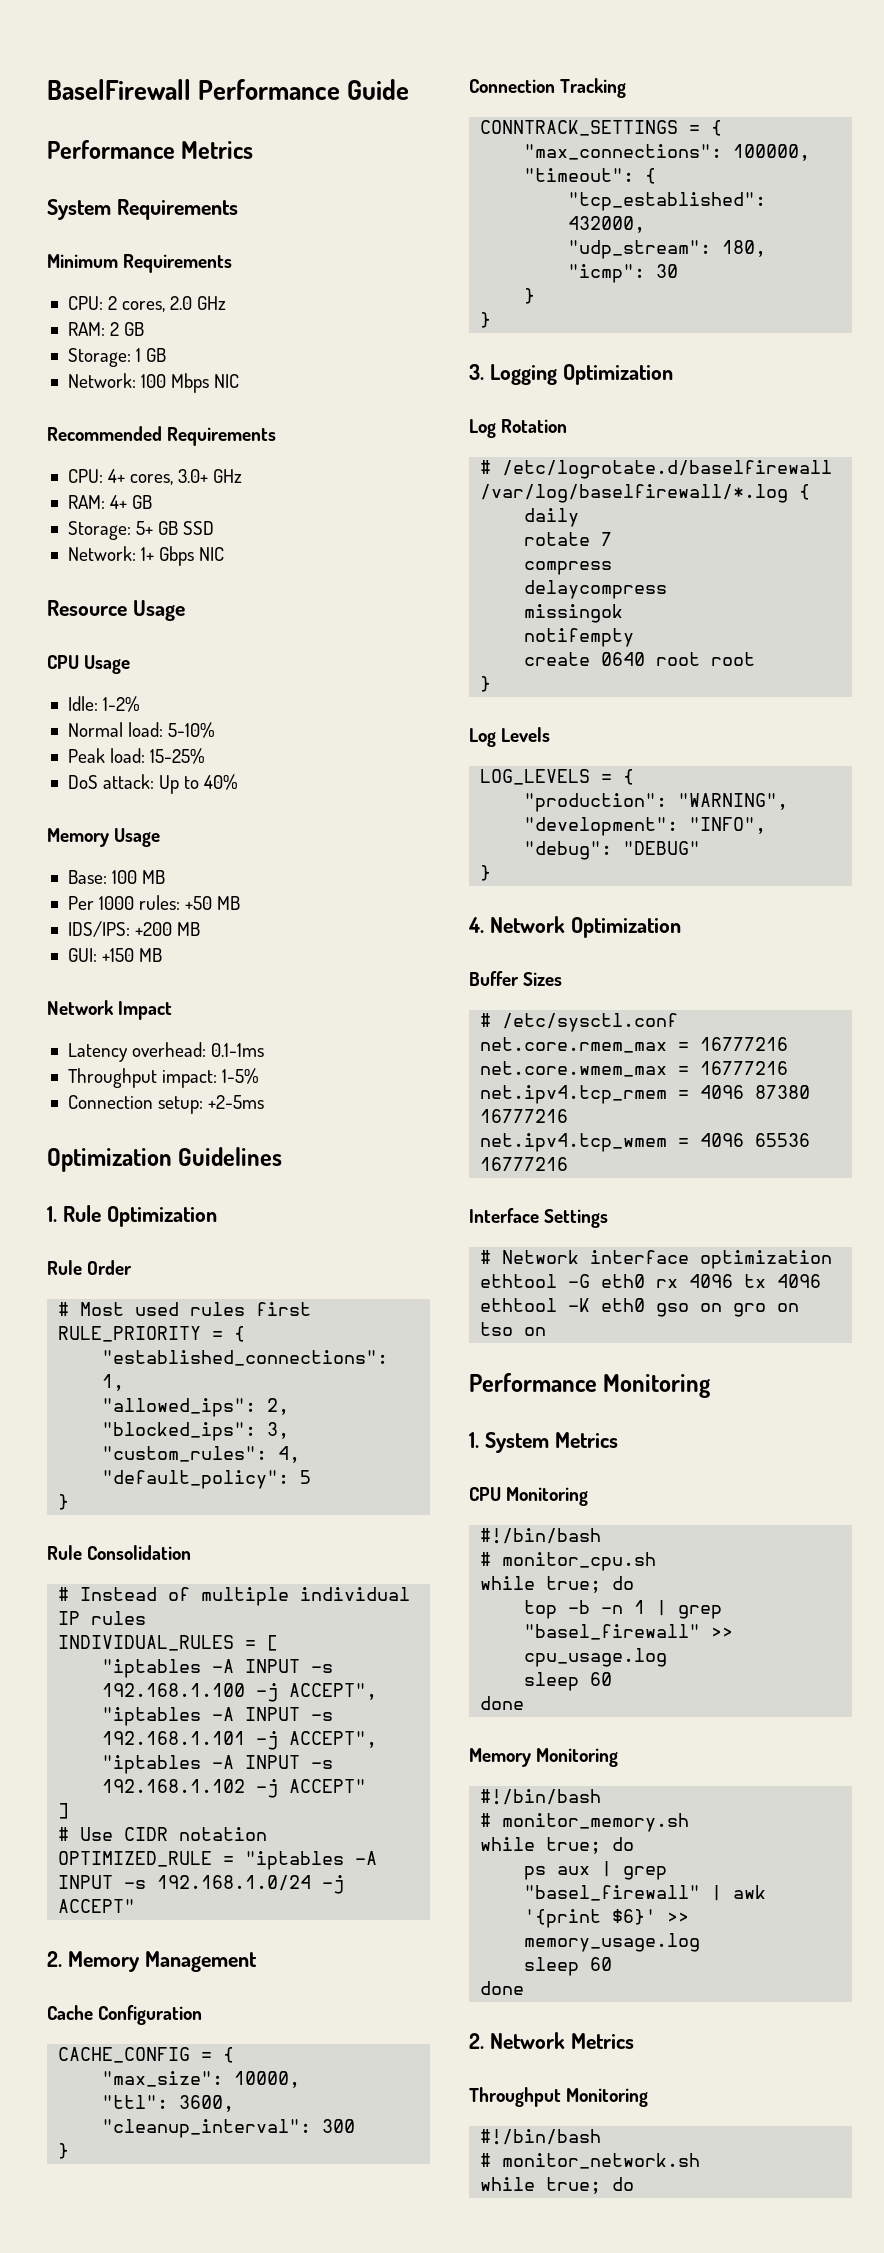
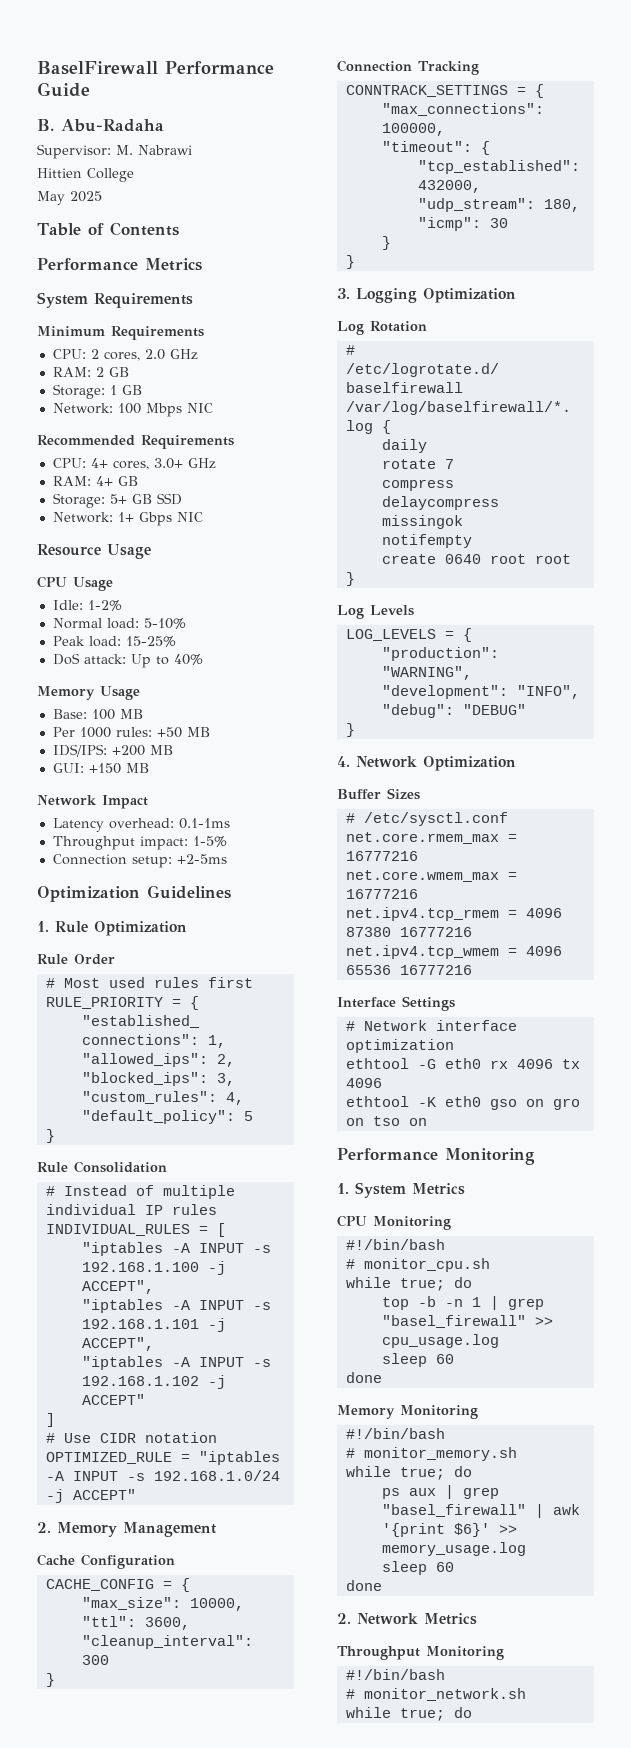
+ B. Abu-Radaha
+ Supervisor: M. Nabrawi
+ Hittien College
+ May 2025
+ Table of Contents

